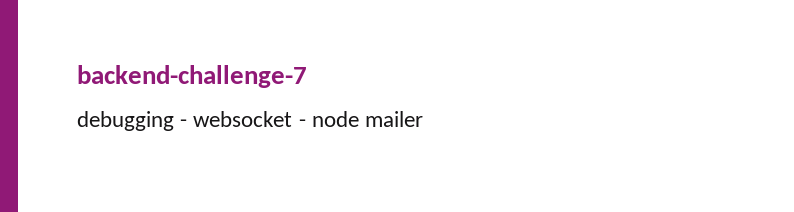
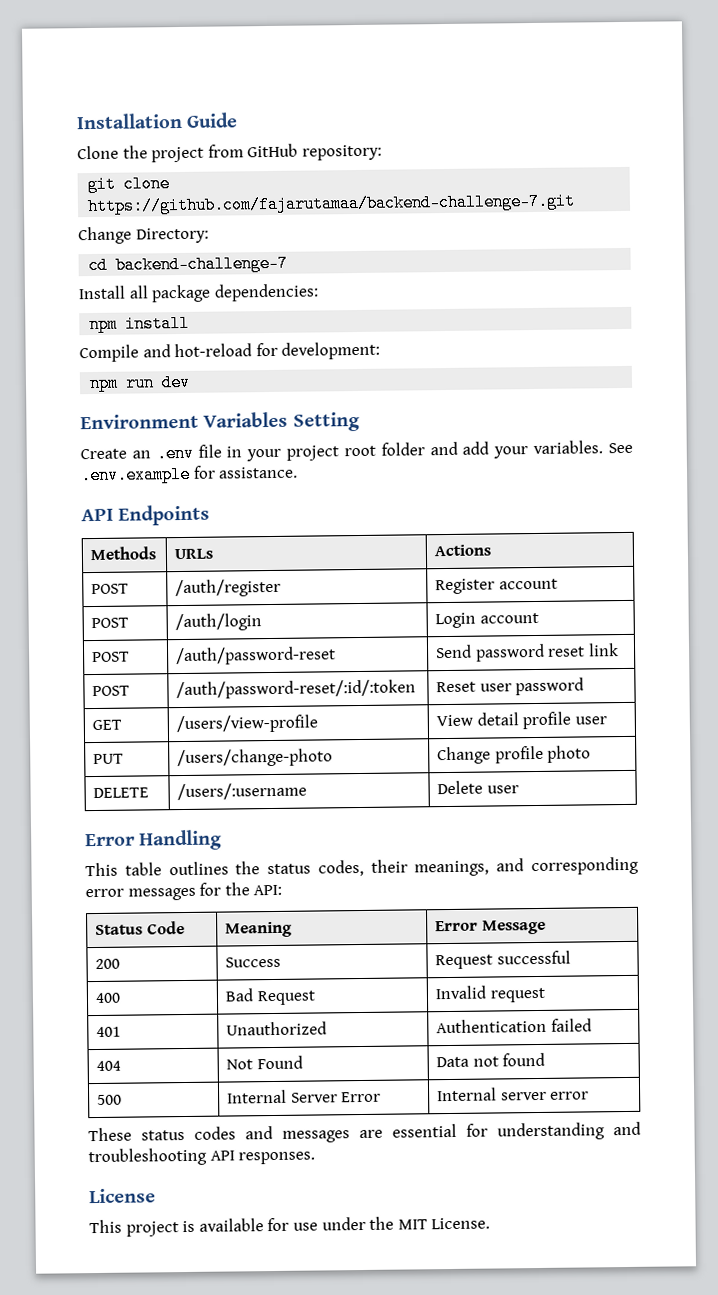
- backend-challenge-7
- debugging - websocket - node mailer
+ Installation Guide
+ Clone the project from GitHub repository:
+ git clone https://github.com/fajarutamaa/backend-challenge-7.git
+ Change Directory:
+ cd backend-challenge-7
+ Install all package dependencies:
+ npm install
+ Compile and hot-reload for development:
+ npm run dev
+ Environment Variables Setting
+ Create an .env file in your project root folder and add your variables. See .env.example for assistance.
+ API Endpoints
+ Methods | URLs | Actions
+ POST | /auth/register | Register account
+ POST | /auth/login | Login account
+ POST | /auth/password-reset | Send password reset link
+ POST | /auth/password-reset/:id/:token | Reset user password
+ GET | /users/view-profile | View detail profile user
+ PUT | /users/change-photo | Change profile photo
+ DELETE | /users/:username | Delete user
+ Error Handling
+ This table outlines the status codes, their meanings, and corresponding error messages for the API:
+ Status Code | Meaning | Error Message
+ 200 | Success | Request successful
+ 400 | Bad Request | Invalid request
+ 401 | Unauthorized | Authentication failed
+ 404 | Not Found | Data not found
+ 500 | Internal Server Error | Internal server error
+ These status codes and messages are essential for understanding and troubleshooting API responses.
+ License
+ This project is available for use under the MIT License.

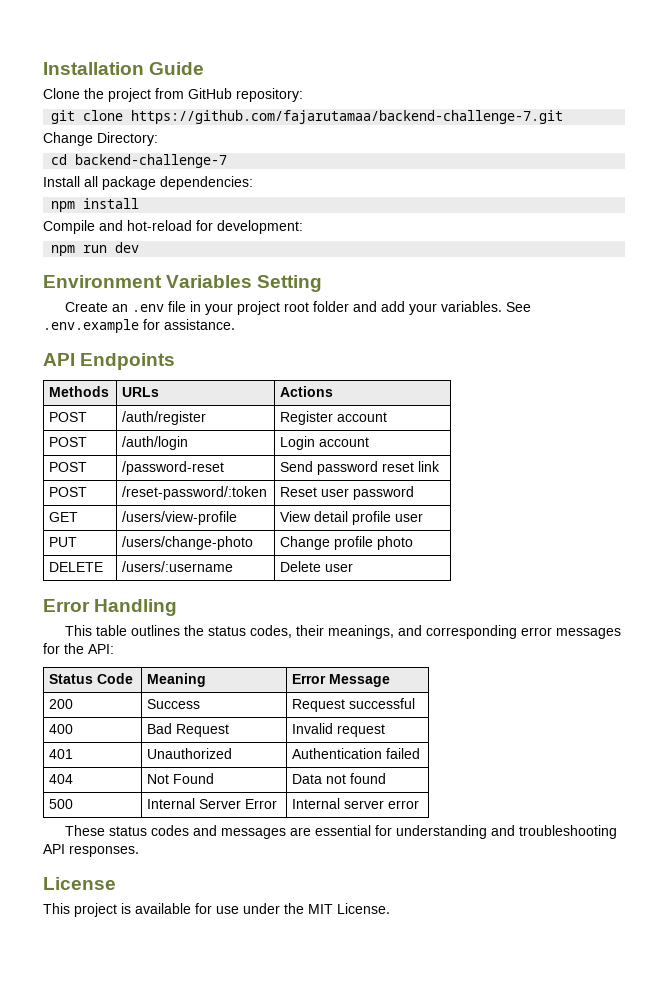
- POST | /auth/password-reset | Send password reset link
+ POST | /password-reset | Send password reset link
- POST | /auth/password-reset/:id/:token | Reset user password
+ POST | /reset-password/:token | Reset user password

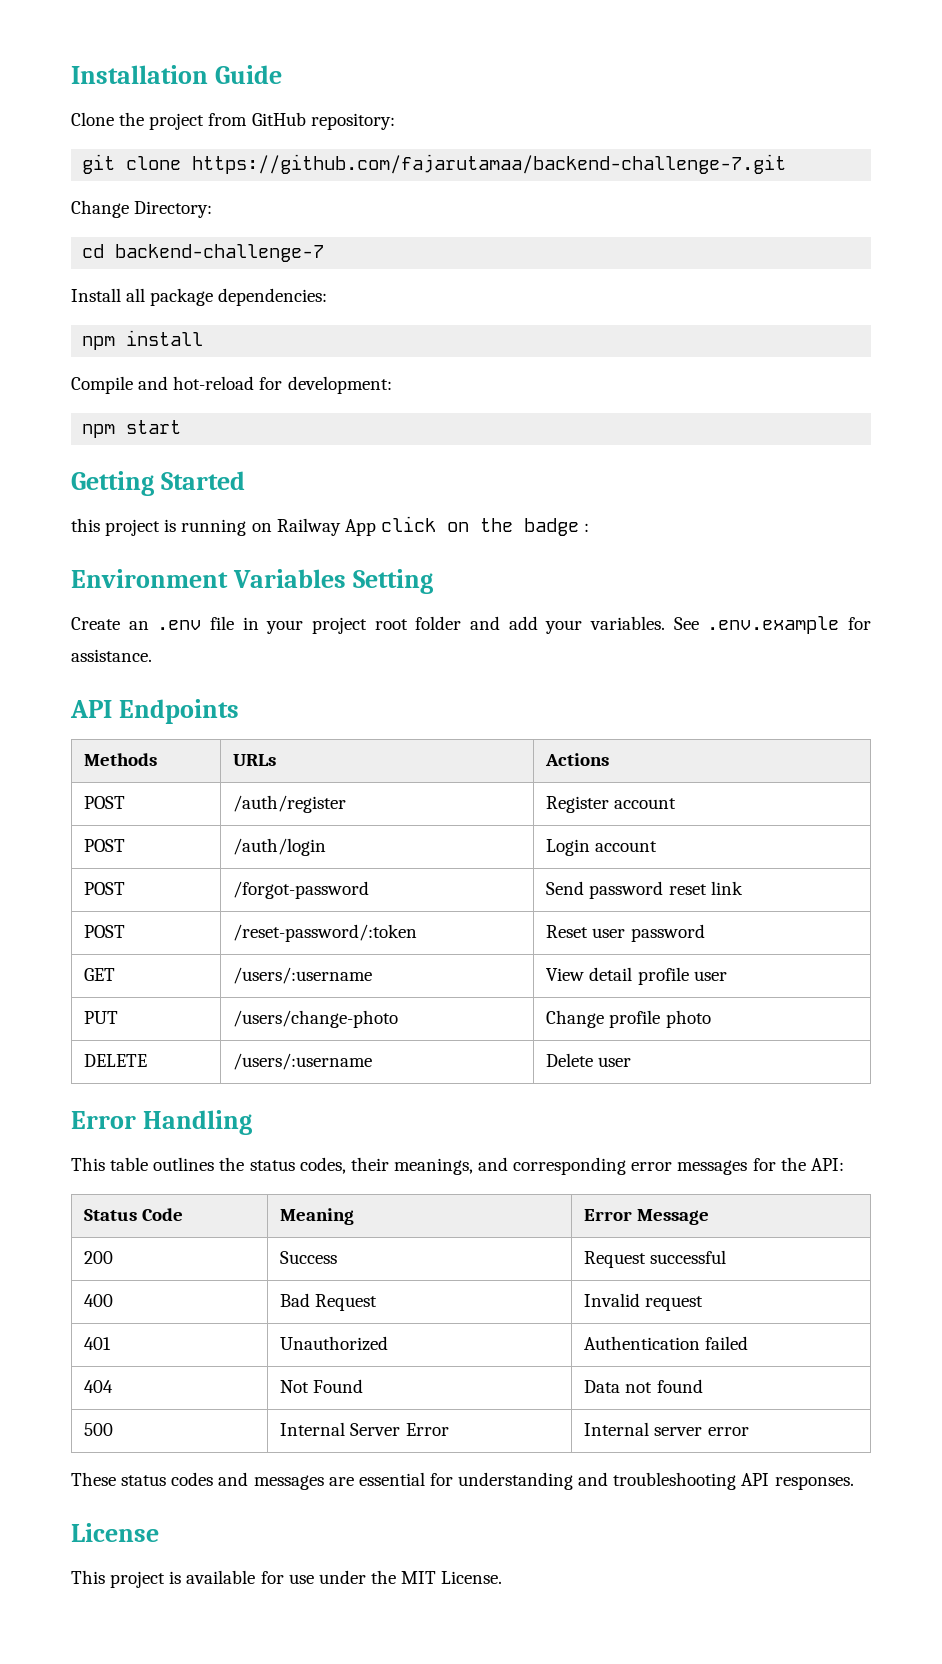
- npm run dev
+ npm start
+ Getting Started
+ this project is running on Railway App click on the badge :
- POST | /password-reset | Send password reset link
+ POST | /forgot-password | Send password reset link
- GET | /users/view-profile | View detail profile user
+ GET | /users/:username | View detail profile user

